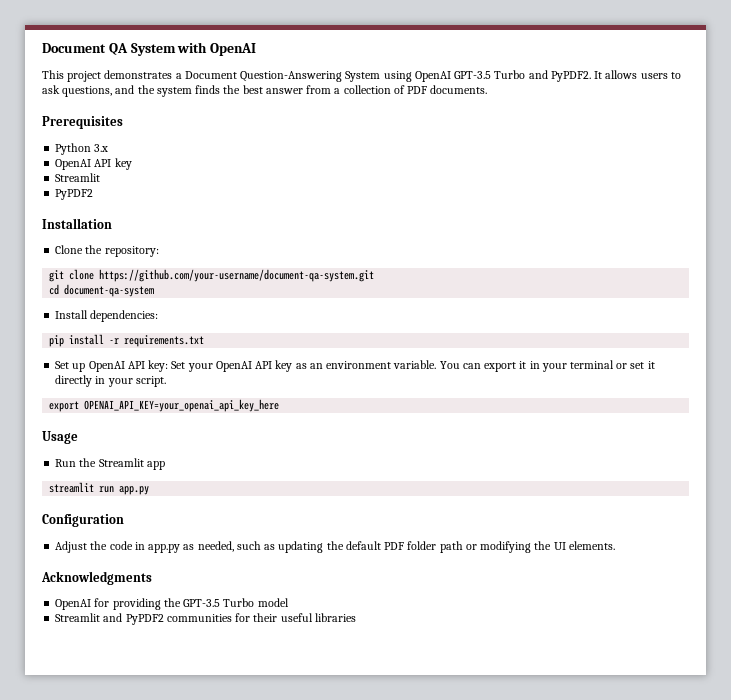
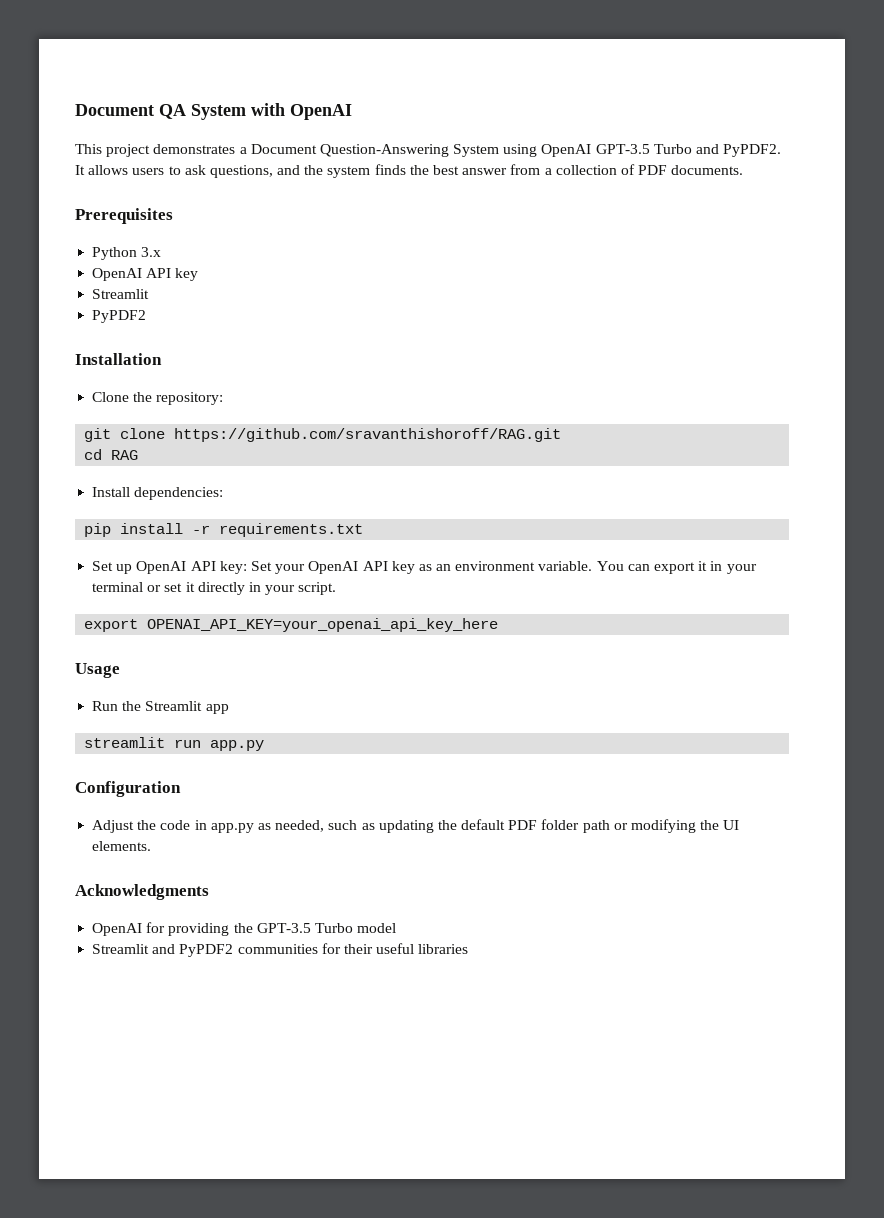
- git clone https://github.com/your-username/document-qa-system.git
+ git clone https://github.com/sravanthishoroff/RAG.git
- cd document-qa-system
+ cd RAG

